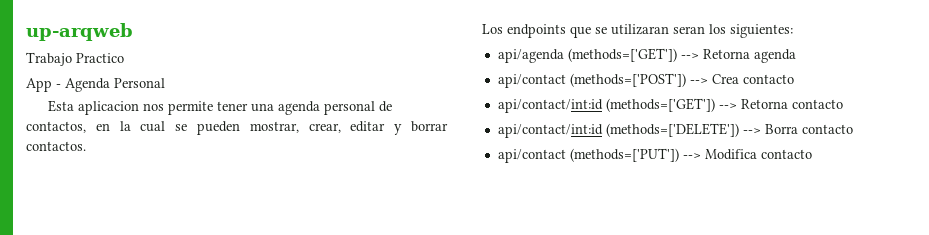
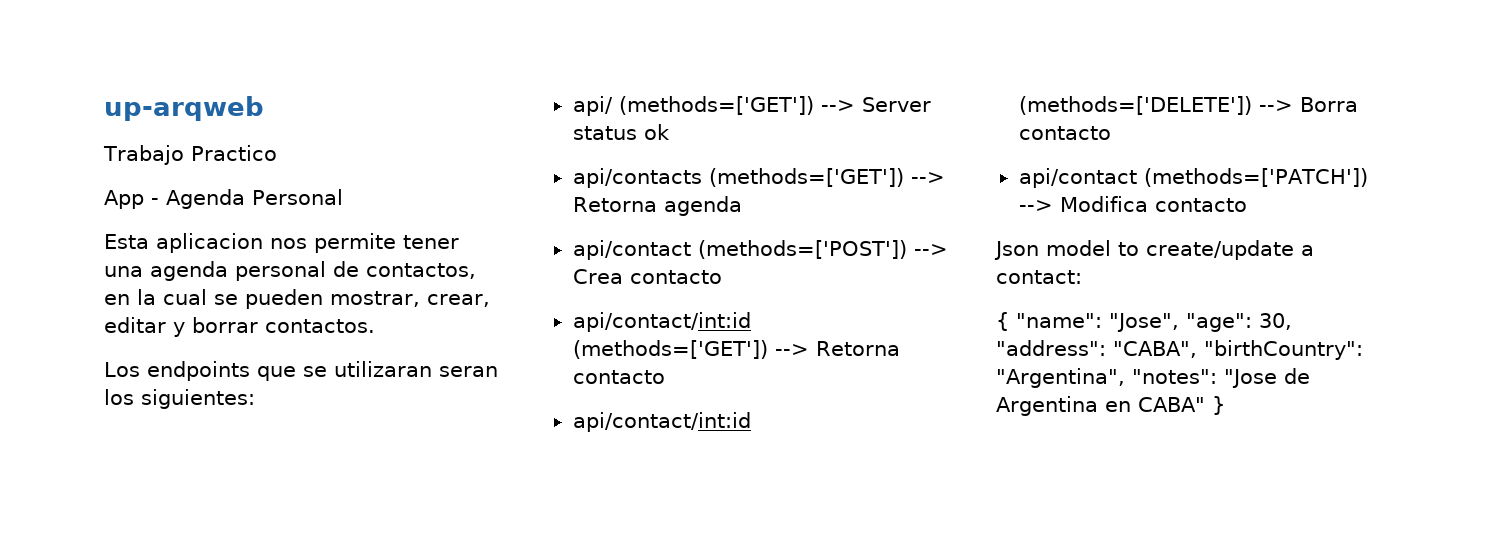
- api/agenda (methods=['GET']) --> Retorna agenda
+ api/ (methods=['GET']) --> Server status ok
+ api/contacts (methods=['GET']) --> Retorna agenda
- api/contact (methods=['PUT']) --> Modifica contacto
+ api/contact (methods=['PATCH']) --> Modifica contacto
+ Json model to create/update a contact:
+ { "name": "Jose", "age": 30, "address": "CABA", "birthCountry": "Argentina", "notes": "Jose de Argentina en CABA" }

